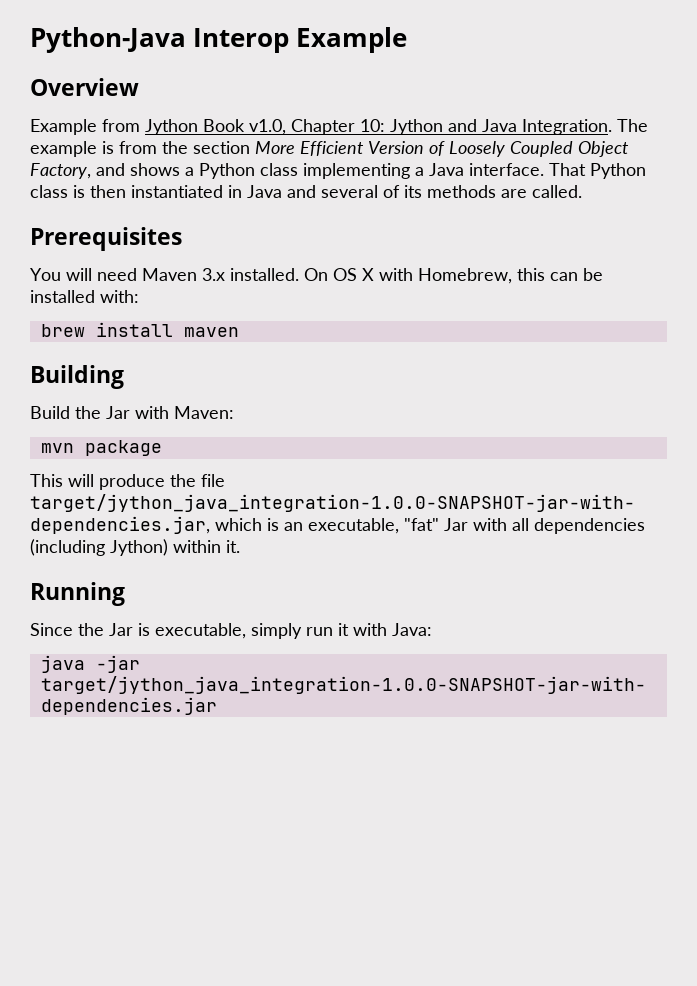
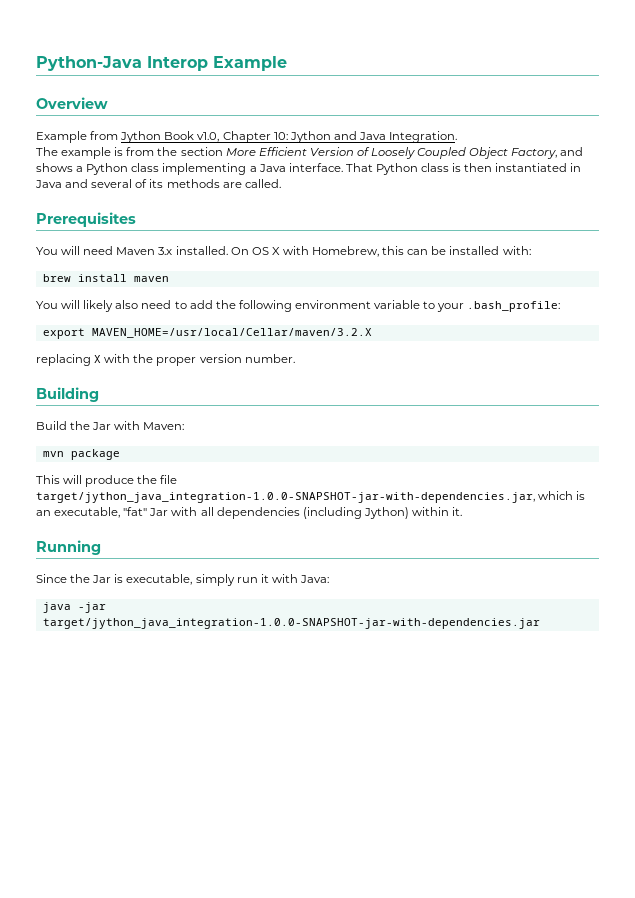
- Example from Jython Book v1.0, Chapter 10: Jython and Java Integration. The example is from the section More Efficient Version of Loosely Coupled Object Factory, and shows a Python class implementing a Java interface.
+ Example from Jython Book v1.0, Chapter 10: Jython and Java Integration.
+ The example is from the section More Efficient Version of Loosely Coupled Object Factory, and shows a Python class implementing a Java interface.
+ You will likely also need to add the following environment variable to your .bash_profile:
+ export MAVEN_HOME=/usr/local/Cellar/maven/3.2.X
+ replacing X with the proper version number.

